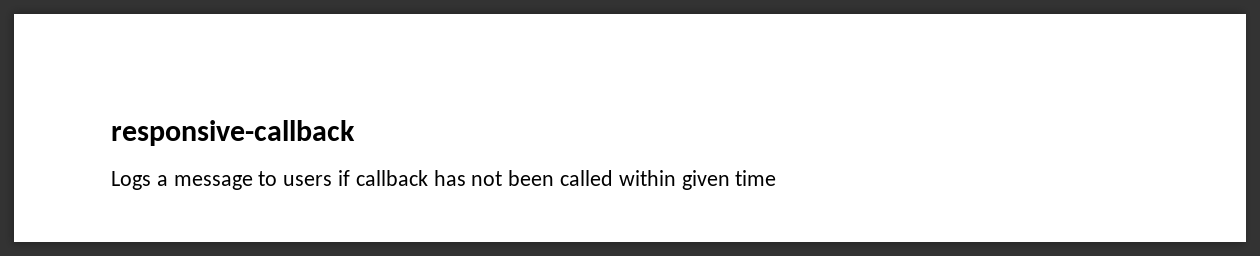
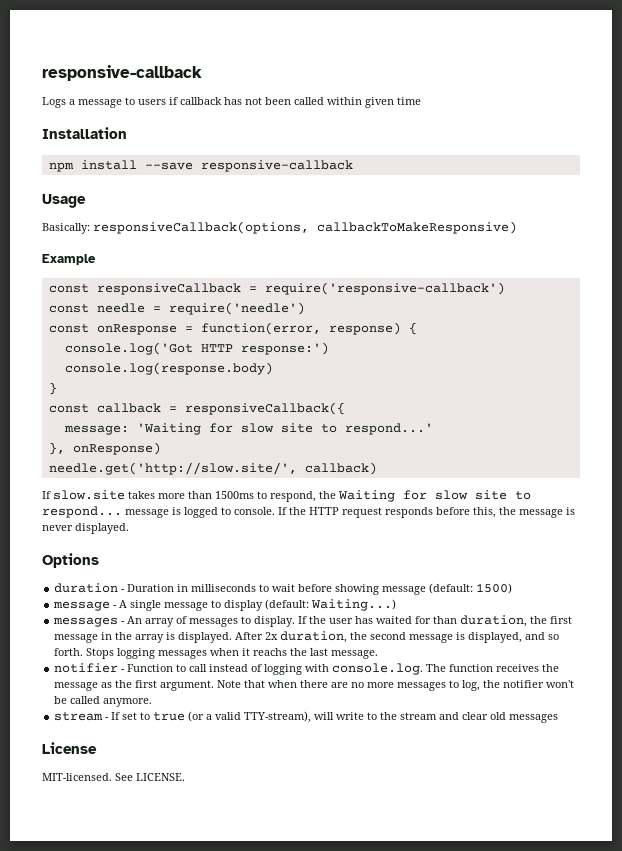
+ Installation
+ npm install --save responsive-callback
+ Usage
+ Basically: responsiveCallback(options, callbackToMakeResponsive)
+ Example
+ const responsiveCallback = require('responsive-callback')
+ const needle = require('needle')
+ const onResponse = function(error, response) {
+ console.log('Got HTTP response:')
+ console.log(response.body)
+ }
+ const callback = responsiveCallback({
+ message: 'Waiting for slow site to respond...'
+ }, onResponse)
+ needle.get('http://slow.site/', callback)
+ If slow.site takes more than 1500ms to respond, the Waiting for slow site to respond... message is logged to console. If the HTTP request responds before this, the message is never displayed.
+ Options
+ duration - Duration in milliseconds to wait before showing message (default: 1500)
+ message - A single message to display (default: Waiting...)
+ messages - An array of messages to display. If the user has waited for than duration, the first message in the array is displayed. After 2x duration, the second message is displayed, and so forth. Stops logging messages when it reachs the last message.
+ notifier - Function to call instead of logging with console.log. The function receives the message as the first argument. Note that when there are no more messages to log, the notifier won't be called anymore.
+ stream - If set to true (or a valid TTY-stream), will write to the stream and clear old messages
+ License
+ MIT-licensed. See LICENSE.

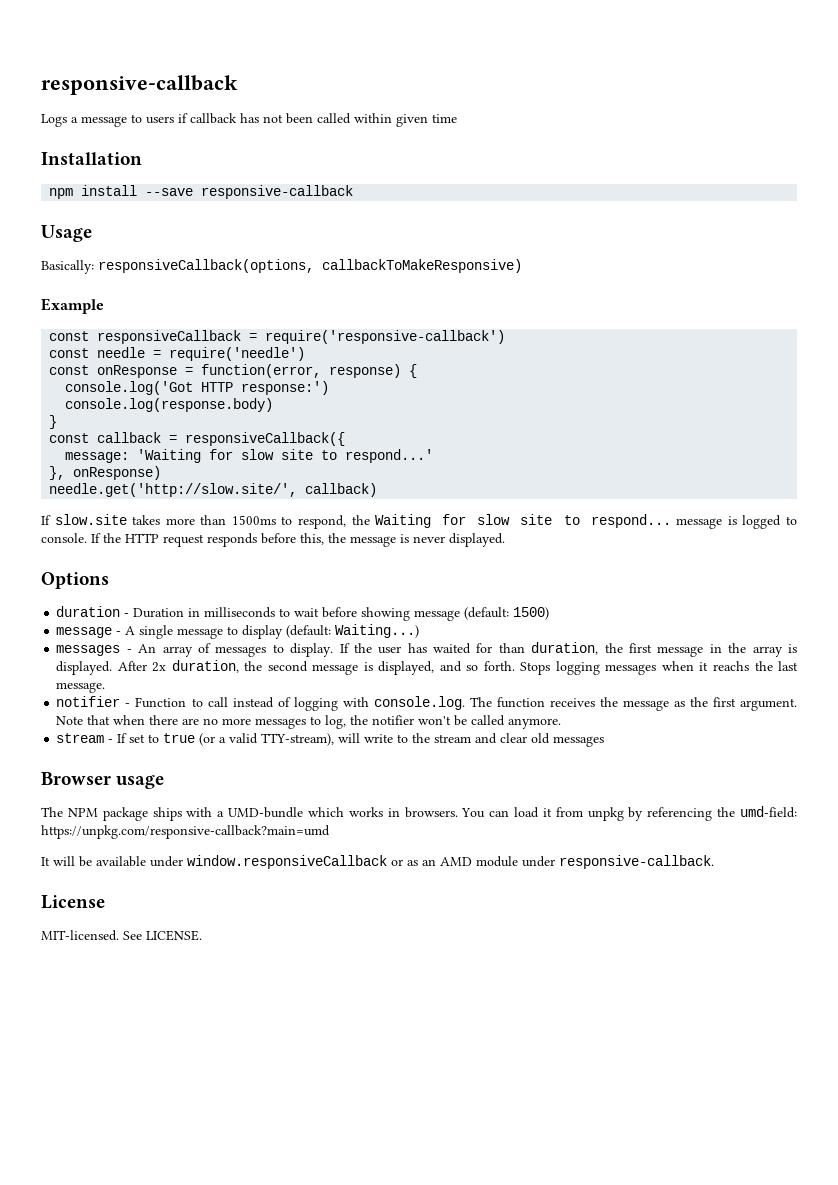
+ Browser usage
+ The NPM package ships with a UMD-bundle which works in browsers. You can load it from unpkg by referencing the umd-field: https://unpkg.com/responsive-callback?main=umd
+ It will be available under window.responsiveCallback or as an AMD module under responsive-callback.

